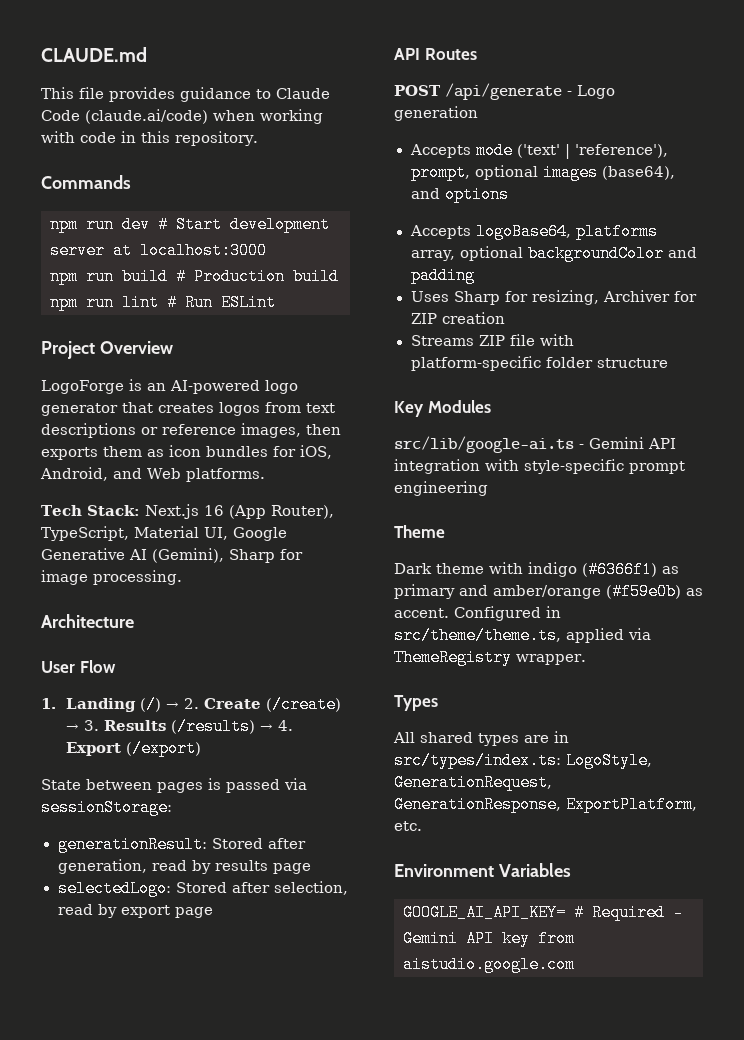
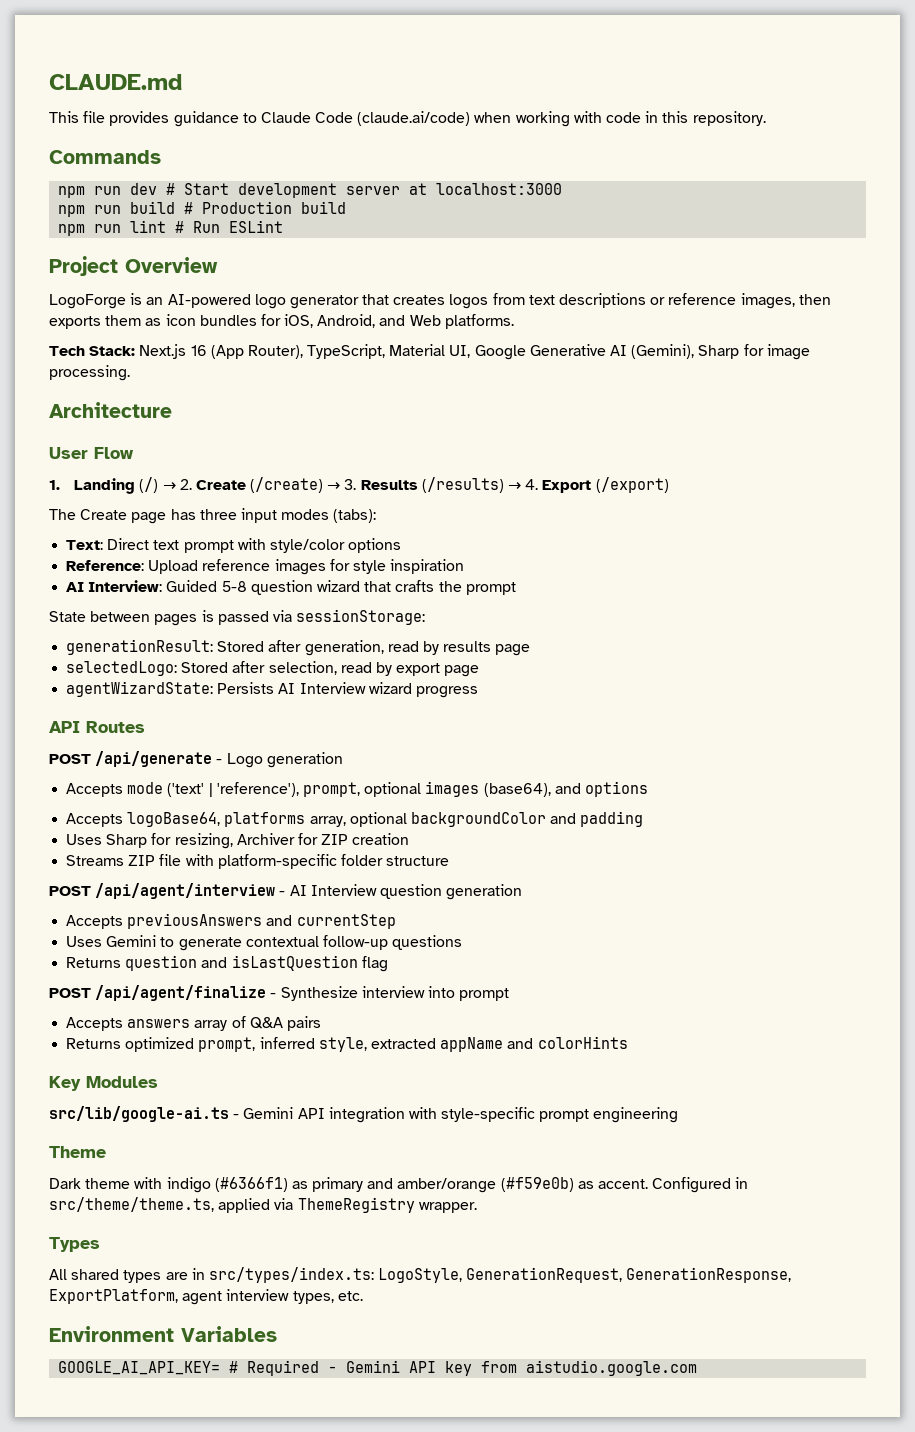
+ The Create page has three input modes (tabs):
+ Text: Direct text prompt with style/color options
+ Reference: Upload reference images for style inspiration
+ AI Interview: Guided 5-8 question wizard that crafts the prompt
+ agentWizardState: Persists AI Interview wizard progress
+ POST /api/agent/interview - AI Interview question generation
+ Accepts previousAnswers and currentStep
+ Uses Gemini to generate contextual follow-up questions
+ Returns question and isLastQuestion flag
+ POST /api/agent/finalize - Synthesize interview into prompt
+ Accepts answers array of Q&A pairs
+ Returns optimized prompt, inferred style, extracted appName and colorHints
- All shared types are in src/types/index.ts: LogoStyle, GenerationRequest, GenerationResponse, ExportPlatform, etc.
+ All shared types are in src/types/index.ts: LogoStyle, GenerationRequest, GenerationResponse, ExportPlatform, agent interview types, etc.

